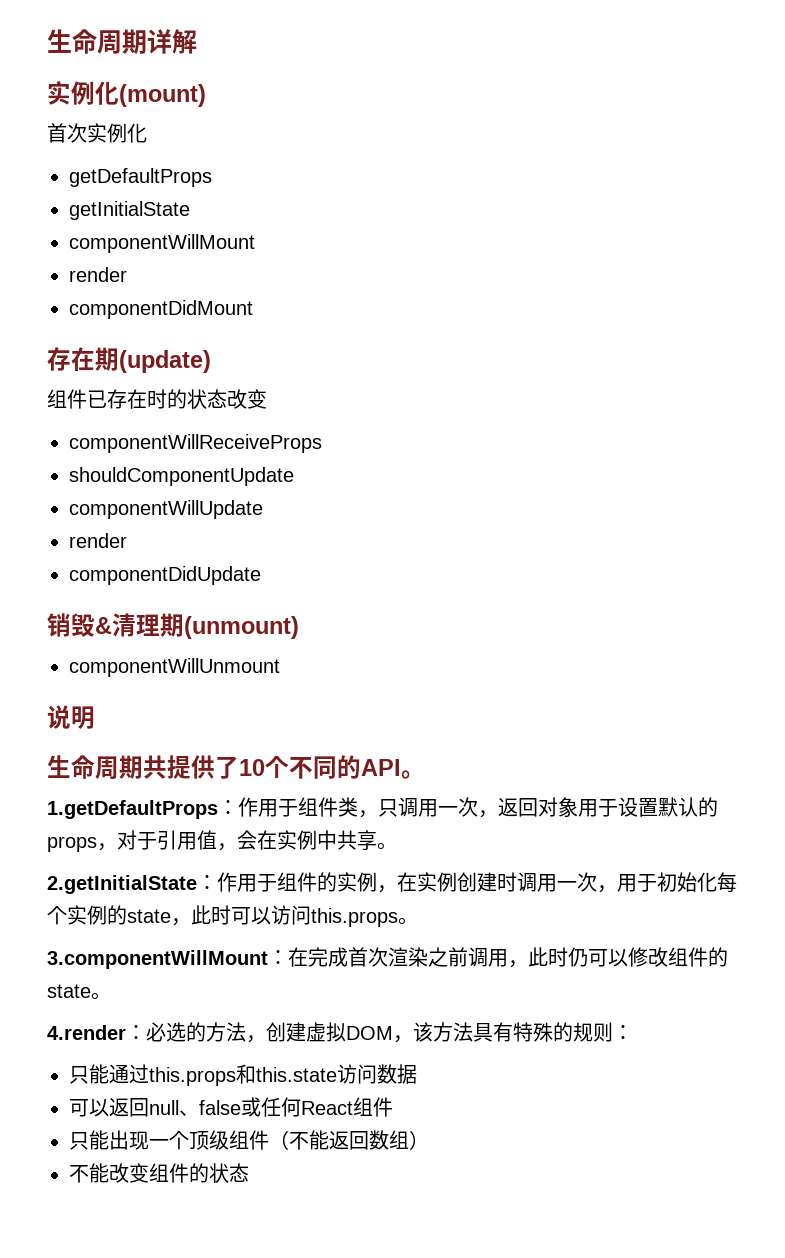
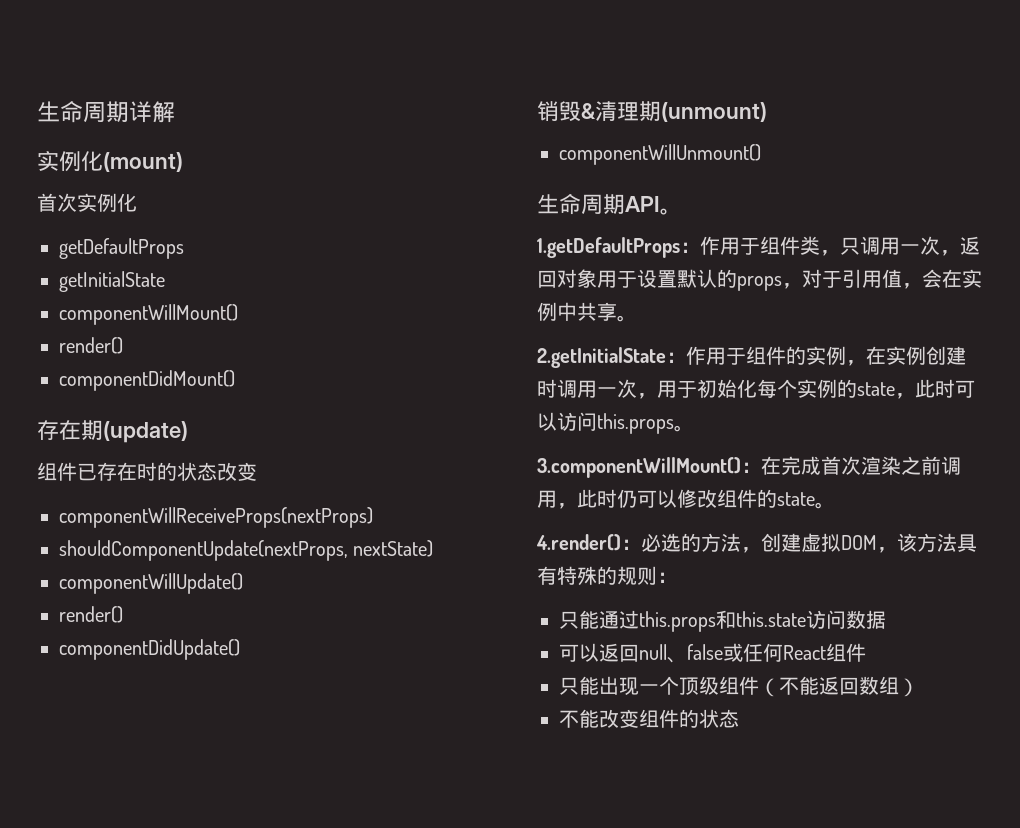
- componentWillMount
- render
- componentDidMount
+ componentWillMount()
+ render()
+ componentDidMount()
- componentWillReceiveProps
- shouldComponentUpdate
- componentWillUpdate
- render
- componentDidUpdate
+ componentWillReceiveProps(nextProps)
+ shouldComponentUpdate(nextProps, nextState)
+ componentWillUpdate()
+ render()
+ componentDidUpdate()
- componentWillUnmount
- 说明
- 生命周期共提供了10个不同的API。
+ componentWillUnmount()
+ 生命周期API。
- 3.componentWillMount：在完成首次渲染之前调用，此时仍可以修改组件的state。
+ 3.componentWillMount()：在完成首次渲染之前调用，此时仍可以修改组件的state。
- 4.render：必选的方法，创建虚拟DOM，该方法具有特殊的规则：
+ 4.render()：必选的方法，创建虚拟DOM，该方法具有特殊的规则：

